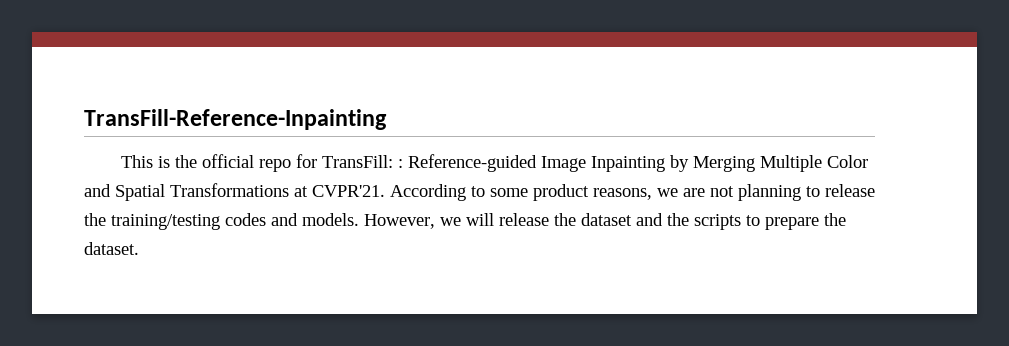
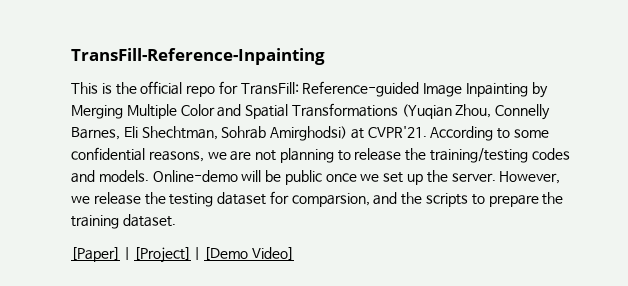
- This is the official repo for TransFill: : Reference-guided Image Inpainting by Merging Multiple Color and Spatial Transformations at CVPR'21.
+ This is the official repo for TransFill: Reference-guided Image Inpainting by Merging Multiple Color and Spatial Transformations (Yuqian Zhou, Connelly Barnes, Eli Shechtman, Sohrab Amirghodsi) at CVPR'21.
- According to some product reasons, we are not planning to release the training/testing codes and models.
+ According to some confidential reasons, we are not planning to release the training/testing codes and models.
+ Online-demo will be public once we set up the server.
- However, we will release the dataset and the scripts to prepare the dataset.
+ However, we release the testing dataset for comparsion, and the scripts to prepare the training dataset.
+ [Paper] | [Project] | [Demo Video]

